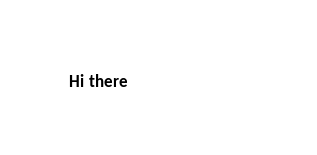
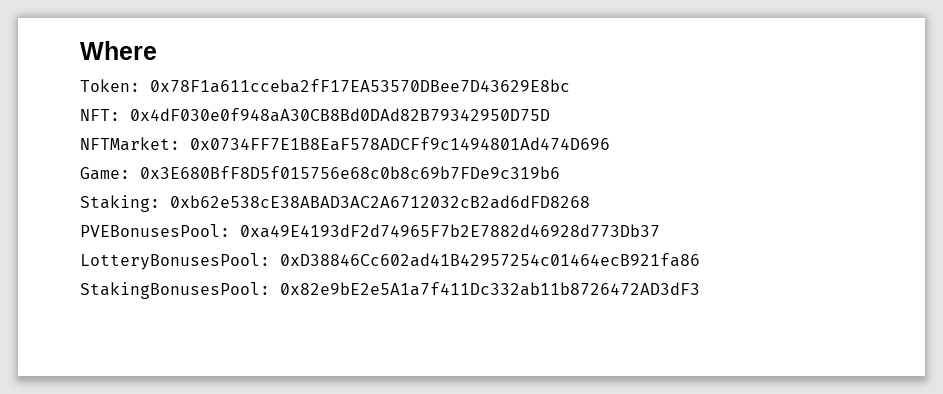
- Hi there
+ Where
+ Token: 0x78F1a611cceba2fF17EA53570DBee7D43629E8bc
+ NFT: 0x4dF030e0f948aA30CB8Bd0DAd82B79342950D75D
+ NFTMarket: 0x0734FF7E1B8EaF578ADCFf9c1494801Ad474D696
+ Game: 0x3E680BfF8D5f015756e68c0b8c69b7FDe9c319b6
+ Staking: 0xb62e538cE38ABAD3AC2A6712032cB2ad6dFD8268
+ PVEBonusesPool: 0xa49E4193dF2d74965F7b2E7882d46928d773Db37
+ LotteryBonusesPool: 0xD38846Cc602ad41B42957254c01464ecB921fa86
+ StakingBonusesPool: 0x82e9bE2e5A1a7f411Dc332ab11b8726472AD3dF3

